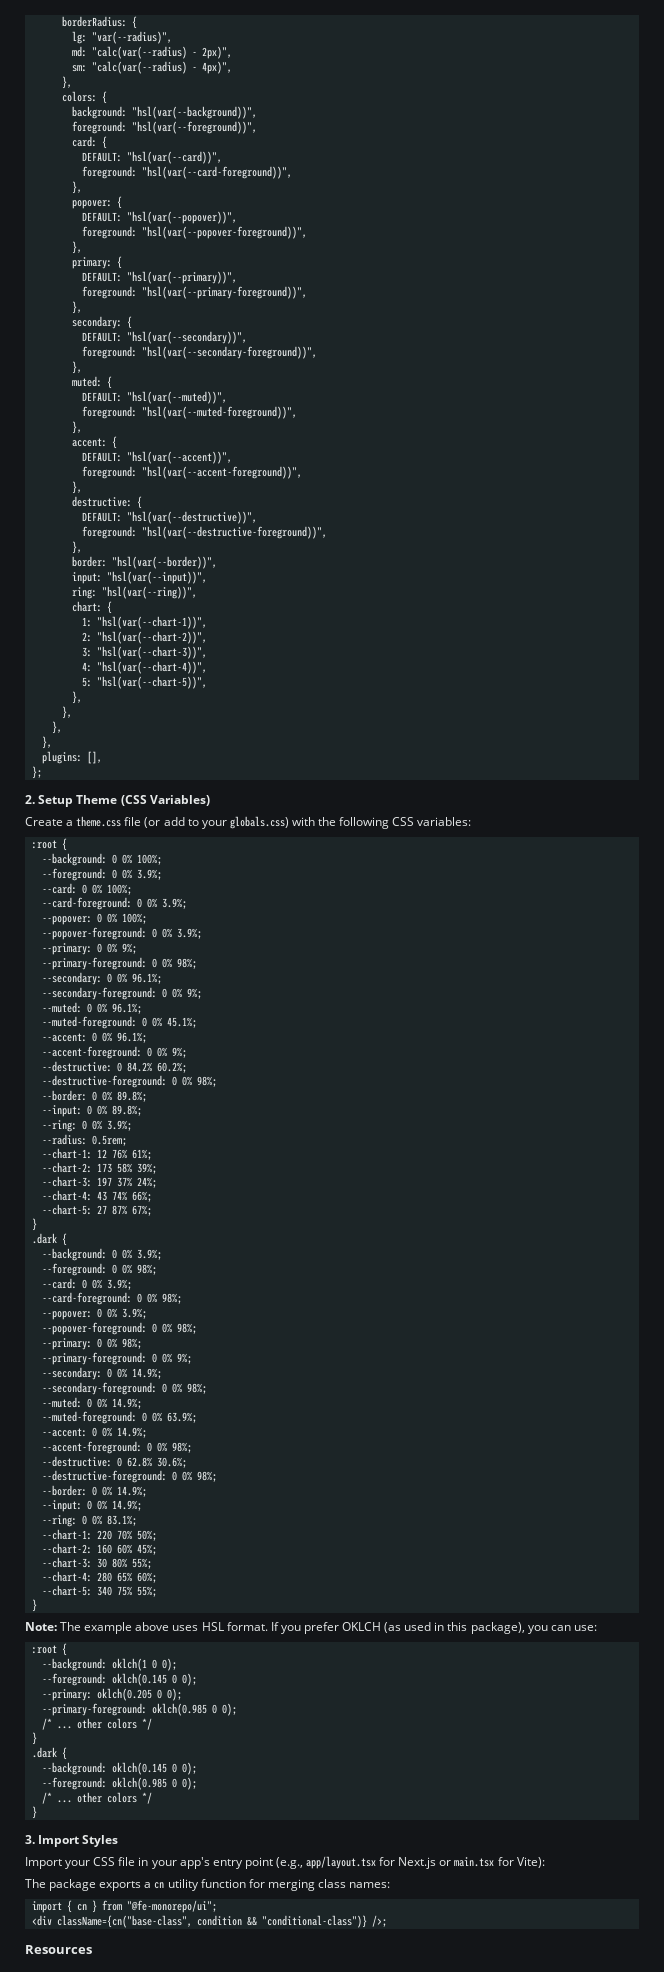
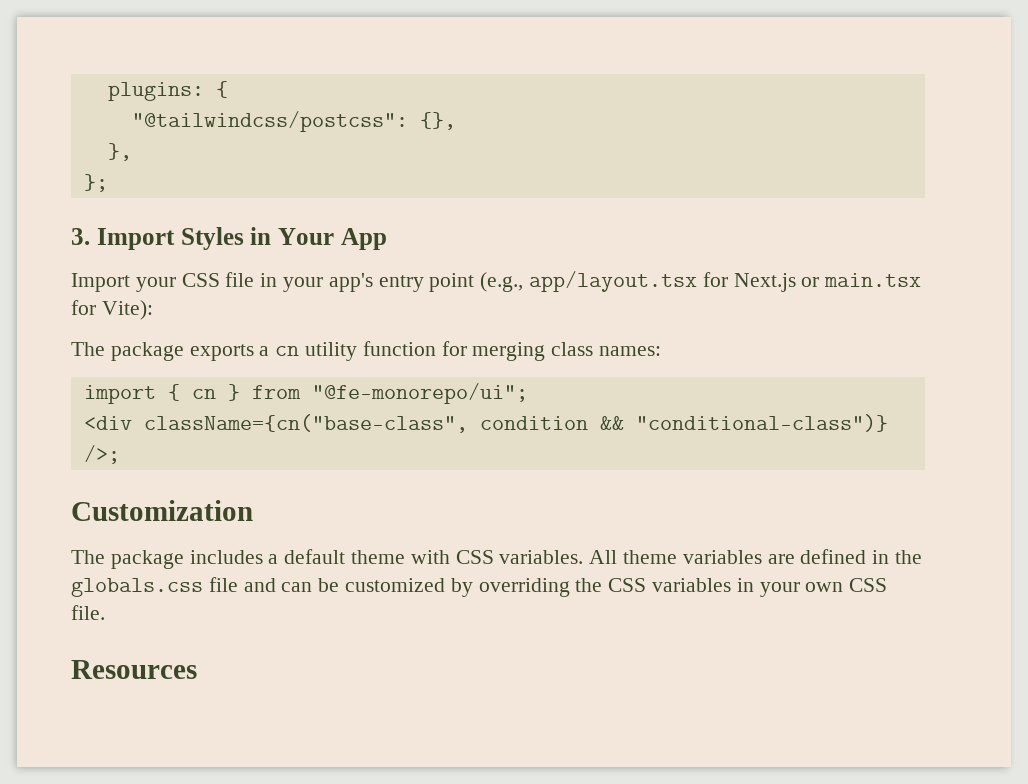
- borderRadius: {
- lg: "var(--radius)",
- md: "calc(var(--radius) - 2px)",
- sm: "calc(var(--radius) - 4px)",
+ plugins: {
+ "@tailwindcss/postcss": {},
  },
- colors: {
- background: "hsl(var(--background))",
- foreground: "hsl(var(--foreground))",
- card: {
- DEFAULT: "hsl(var(--card))",
- foreground: "hsl(var(--card-foreground))",
- },
- popover: {
- DEFAULT: "hsl(var(--popover))",
- foreground: "hsl(var(--popover-foreground))",
- },
- primary: {
- DEFAULT: "hsl(var(--primary))",
- foreground: "hsl(var(--primary-foreground))",
- },
- secondary: {
- DEFAULT: "hsl(var(--secondary))",
- foreground: "hsl(var(--secondary-foreground))",
- },
- muted: {
- DEFAULT: "hsl(var(--muted))",
- foreground: "hsl(var(--muted-foreground))",
- },
- accent: {
- DEFAULT: "hsl(var(--accent))",
- foreground: "hsl(var(--accent-foreground))",
- },
- destructive: {
- DEFAULT: "hsl(var(--destructive))",
- foreground: "hsl(var(--destructive-foreground))",
- },
- border: "hsl(var(--border))",
- input: "hsl(var(--input))",
- ring: "hsl(var(--ring))",
- chart: {
- 1: "hsl(var(--chart-1))",
- 2: "hsl(var(--chart-2))",
- 3: "hsl(var(--chart-3))",
- 4: "hsl(var(--chart-4))",
- 5: "hsl(var(--chart-5))",
- },
- },
- },
- },
- plugins: [],
  };
- 2. Setup Theme (CSS Variables)
- Create a theme.css file (or add to your globals.css) with the following CSS variables:
- :root {
- --background: 0 0% 100%;
- --foreground: 0 0% 3.9%;
- --card: 0 0% 100%;
- --card-foreground: 0 0% 3.9%;
- --popover: 0 0% 100%;
- --popover-foreground: 0 0% 3.9%;
- --primary: 0 0% 9%;
- --primary-foreground: 0 0% 98%;
- --secondary: 0 0% 96.1%;
- --secondary-foreground: 0 0% 9%;
- --muted: 0 0% 96.1%;
- --muted-foreground: 0 0% 45.1%;
- --accent: 0 0% 96.1%;
- --accent-foreground: 0 0% 9%;
- --destructive: 0 84.2% 60.2%;
- --destructive-foreground: 0 0% 98%;
- --border: 0 0% 89.8%;
- --input: 0 0% 89.8%;
- --ring: 0 0% 3.9%;
- --radius: 0.5rem;
- --chart-1: 12 76% 61%;
- --chart-2: 173 58% 39%;
- --chart-3: 197 37% 24%;
- --chart-4: 43 74% 66%;
- --chart-5: 27 87% 67%;
- }
- .dark {
- --background: 0 0% 3.9%;
- --foreground: 0 0% 98%;
- --card: 0 0% 3.9%;
- --card-foreground: 0 0% 98%;
- --popover: 0 0% 3.9%;
- --popover-foreground: 0 0% 98%;
- --primary: 0 0% 98%;
- --primary-foreground: 0 0% 9%;
- --secondary: 0 0% 14.9%;
- --secondary-foreground: 0 0% 98%;
- --muted: 0 0% 14.9%;
- --muted-foreground: 0 0% 63.9%;
- --accent: 0 0% 14.9%;
- --accent-foreground: 0 0% 98%;
- --destructive: 0 62.8% 30.6%;
- --destructive-foreground: 0 0% 98%;
- --border: 0 0% 14.9%;
- --input: 0 0% 14.9%;
- --ring: 0 0% 83.1%;
- --chart-1: 220 70% 50%;
- --chart-2: 160 60% 45%;
- --chart-3: 30 80% 55%;
- --chart-4: 280 65% 60%;
- --chart-5: 340 75% 55%;
- }
- Note: The example above uses HSL format. If you prefer OKLCH (as used in this package), you can use:
- :root {
- --background: oklch(1 0 0);
- --foreground: oklch(0.145 0 0);
- --primary: oklch(0.205 0 0);
- --primary-foreground: oklch(0.985 0 0);
- /* ... other colors */
- }
- .dark {
- --background: oklch(0.145 0 0);
- --foreground: oklch(0.985 0 0);
- /* ... other colors */
- }
- 3. Import Styles
+ 3. Import Styles in Your App
+ Customization
+ The package includes a default theme with CSS variables. All theme variables are defined in the globals.css file and can be customized by overriding the CSS variables in your own CSS file.

